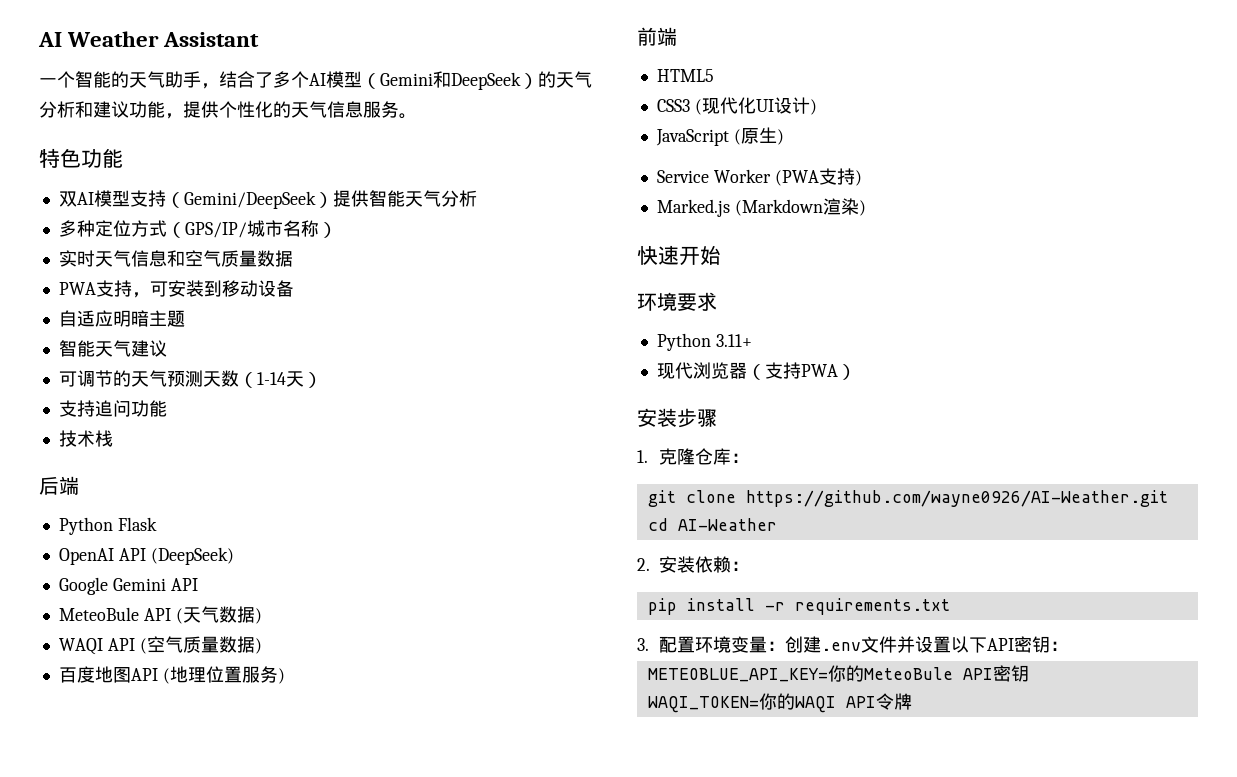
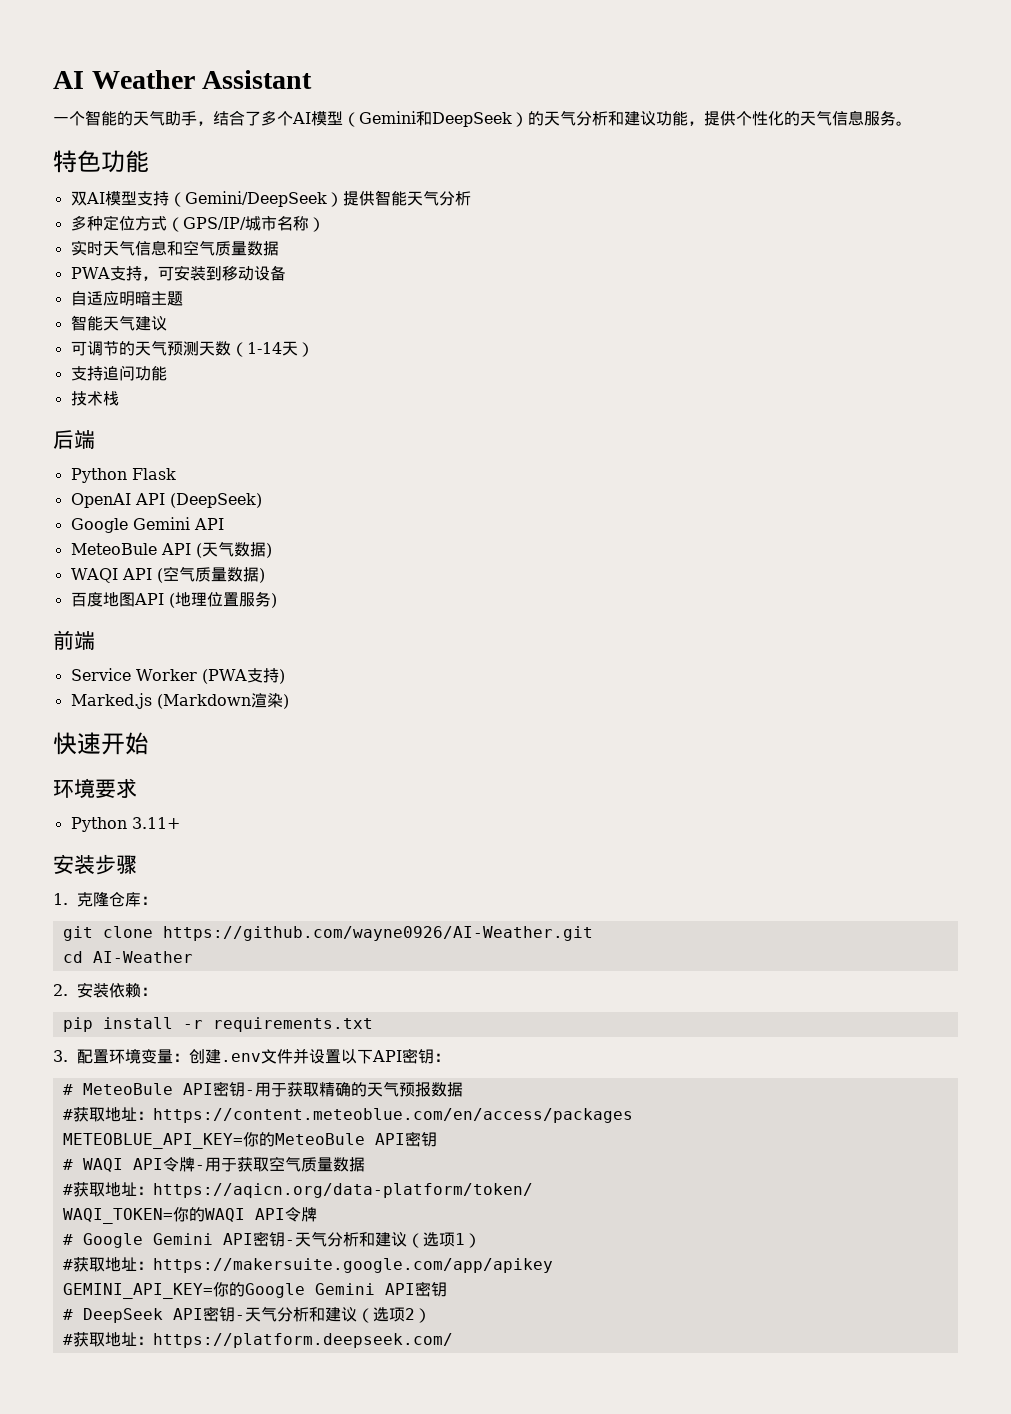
- HTML5
- CSS3 (现代化UI设计)
- JavaScript (原生)
- 现代浏览器（支持PWA）
+ # MeteoBule API密钥-用于获取精确的天气预报数据
+ #获取地址：https://content.meteoblue.com/en/access/packages
+ # WAQI API令牌-用于获取空气质量数据
+ #获取地址：https://aqicn.org/data-platform/token/
+ # Google Gemini API密钥-天气分析和建议（选项1）
+ #获取地址：https://makersuite.google.com/app/apikey
+ GEMINI_API_KEY=你的Google Gemini API密钥
+ # DeepSeek API密钥-天气分析和建议（选项2）
+ #获取地址：https://platform.deepseek.com/

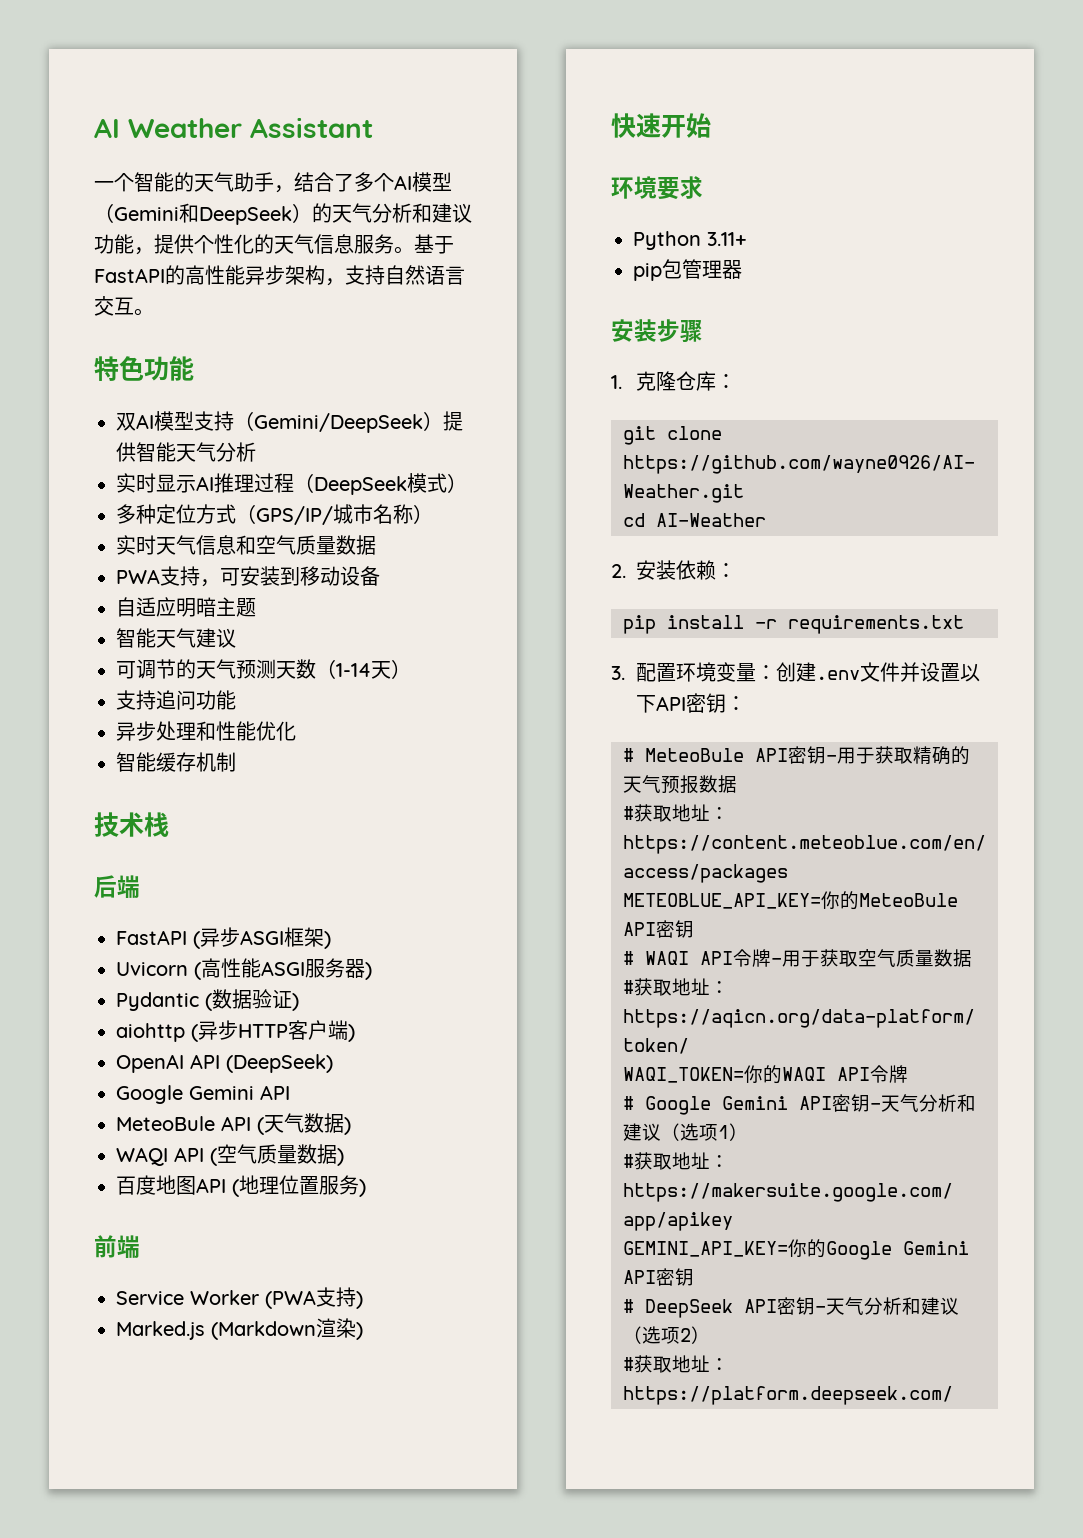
+ 基于FastAPI的高性能异步架构，支持自然语言交互。
+ 实时显示AI推理过程（DeepSeek模式）
+ 异步处理和性能优化
+ 智能缓存机制
  技术栈
  后端
- Python Flask
+ FastAPI (异步ASGI框架)
+ Uvicorn (高性能ASGI服务器)
+ Pydantic (数据验证)
+ aiohttp (异步HTTP客户端)
+ pip包管理器

